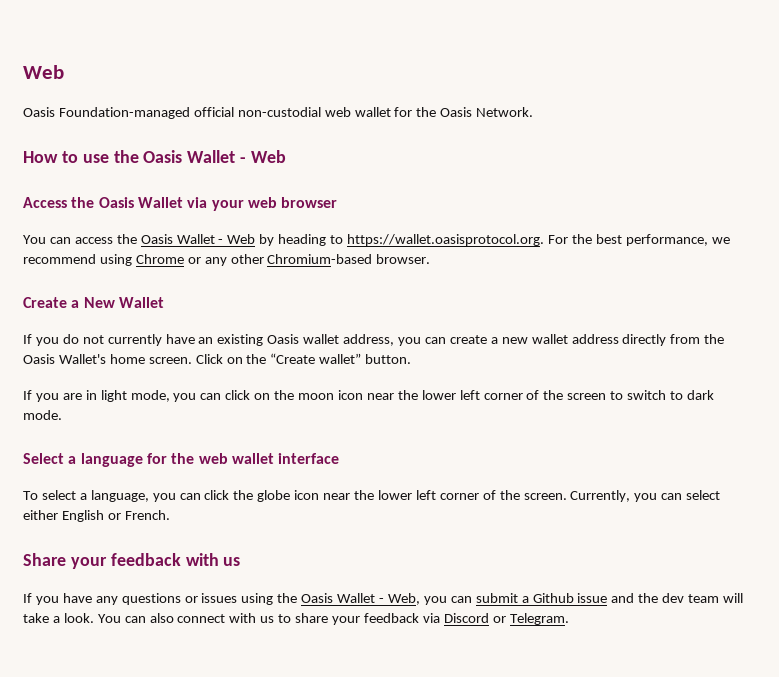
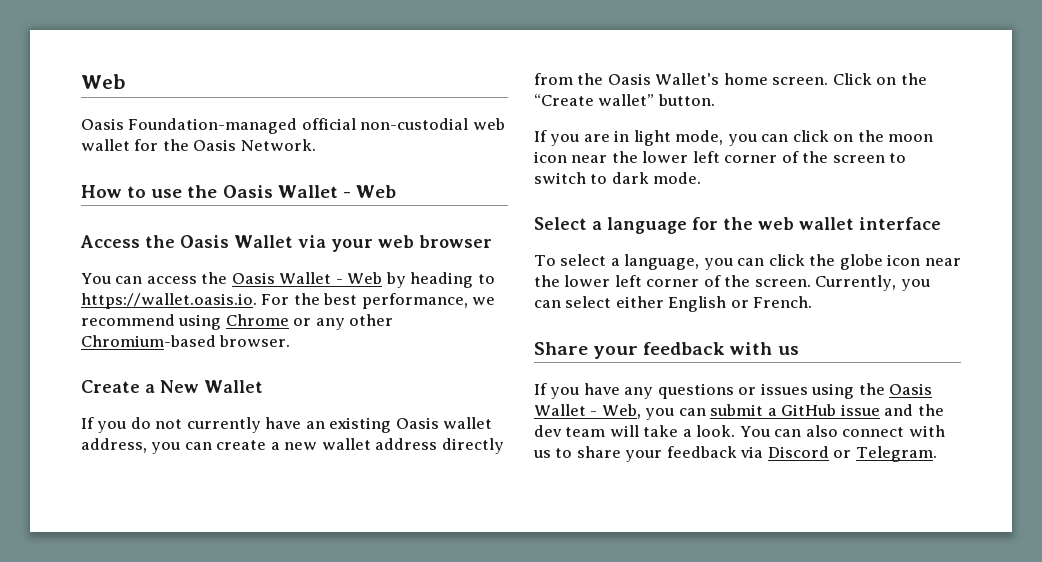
- You can access the Oasis Wallet - Web by heading to https://wallet.oasisprotocol.org. For the best performance, we recommend using Chrome or any other Chromium-based browser.
+ You can access the Oasis Wallet - Web by heading to https://wallet.oasis.io. For the best performance, we recommend using Chrome or any other Chromium-based browser.
- If you have any questions or issues using the Oasis Wallet - Web, you can submit a Github issue and the dev team will take a look.
+ If you have any questions or issues using the Oasis Wallet - Web, you can submit a GitHub issue and the dev team will take a look.

